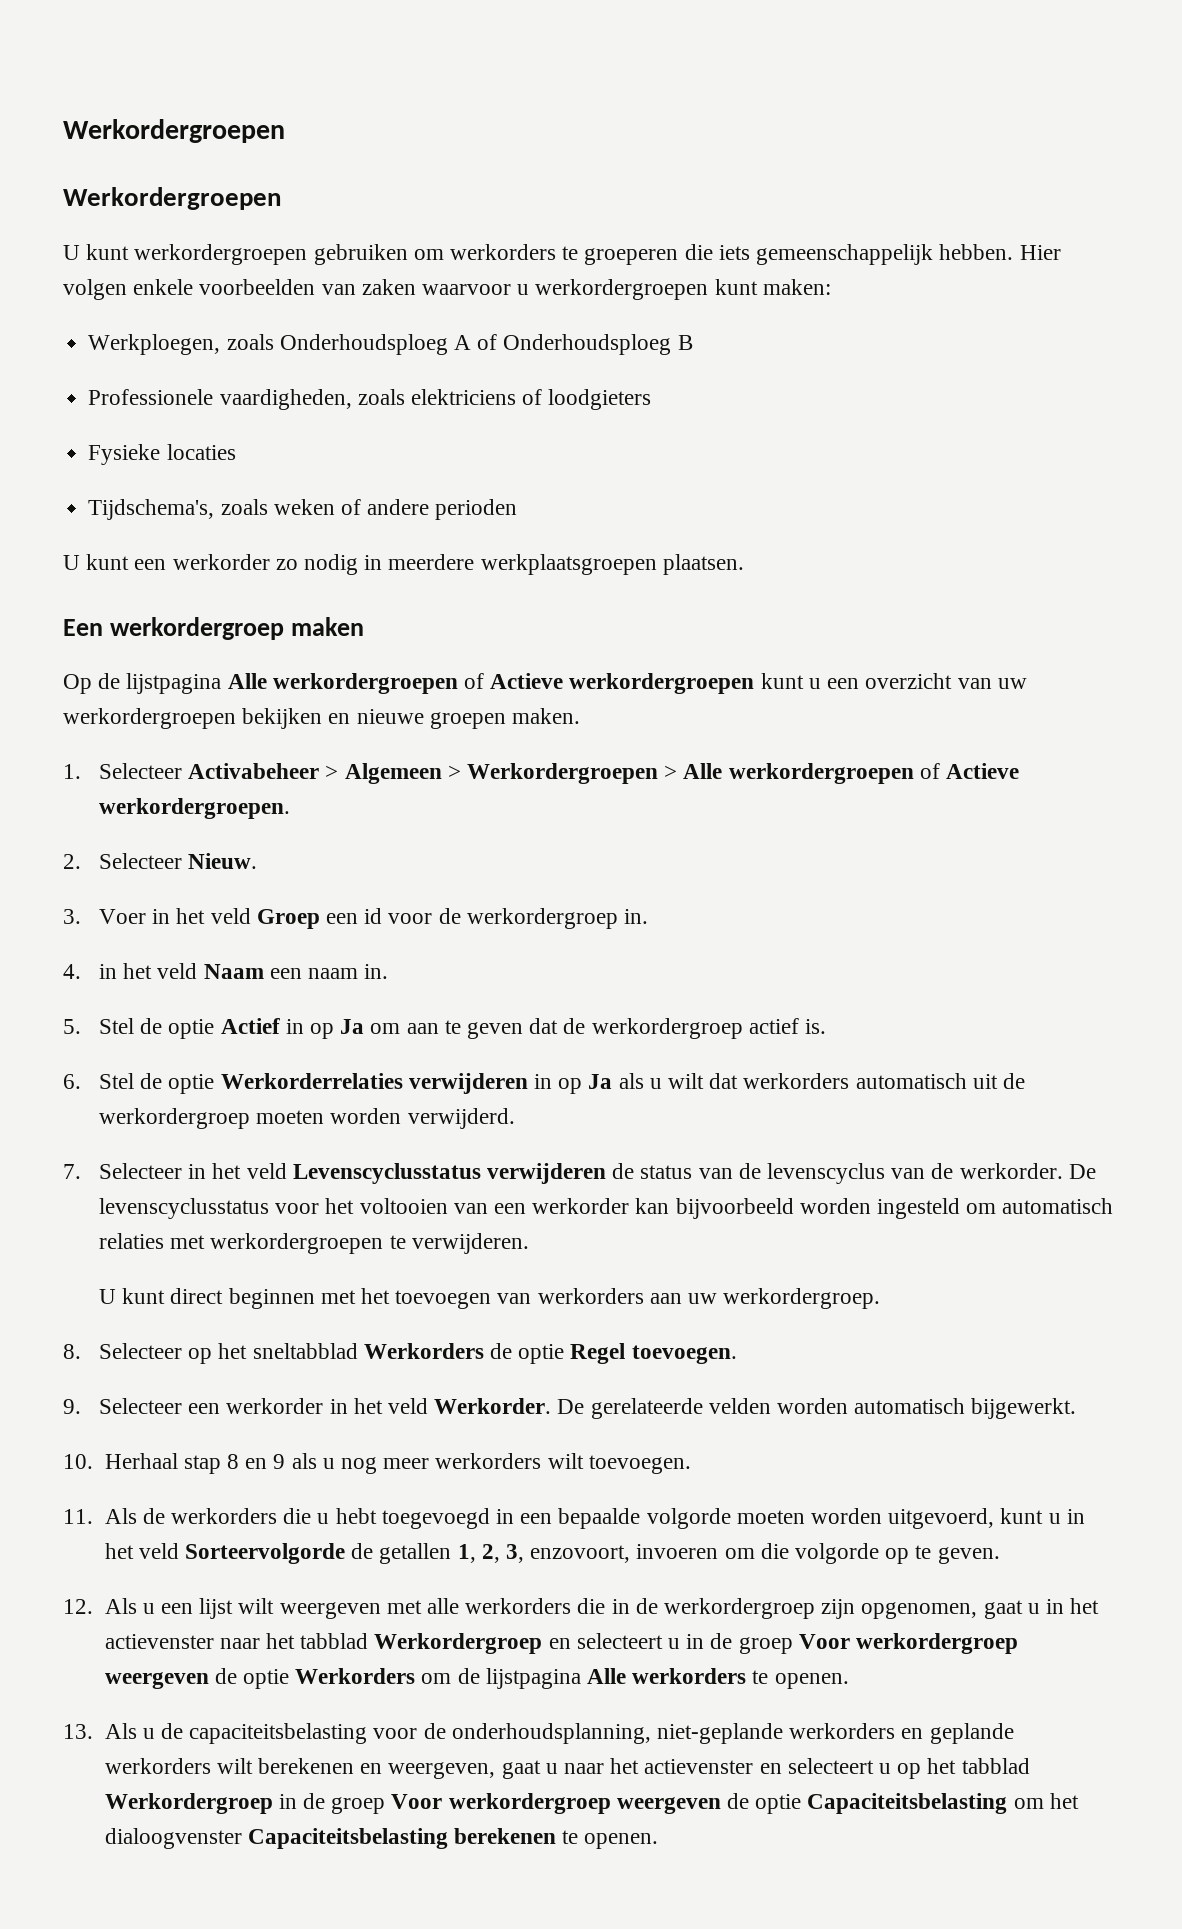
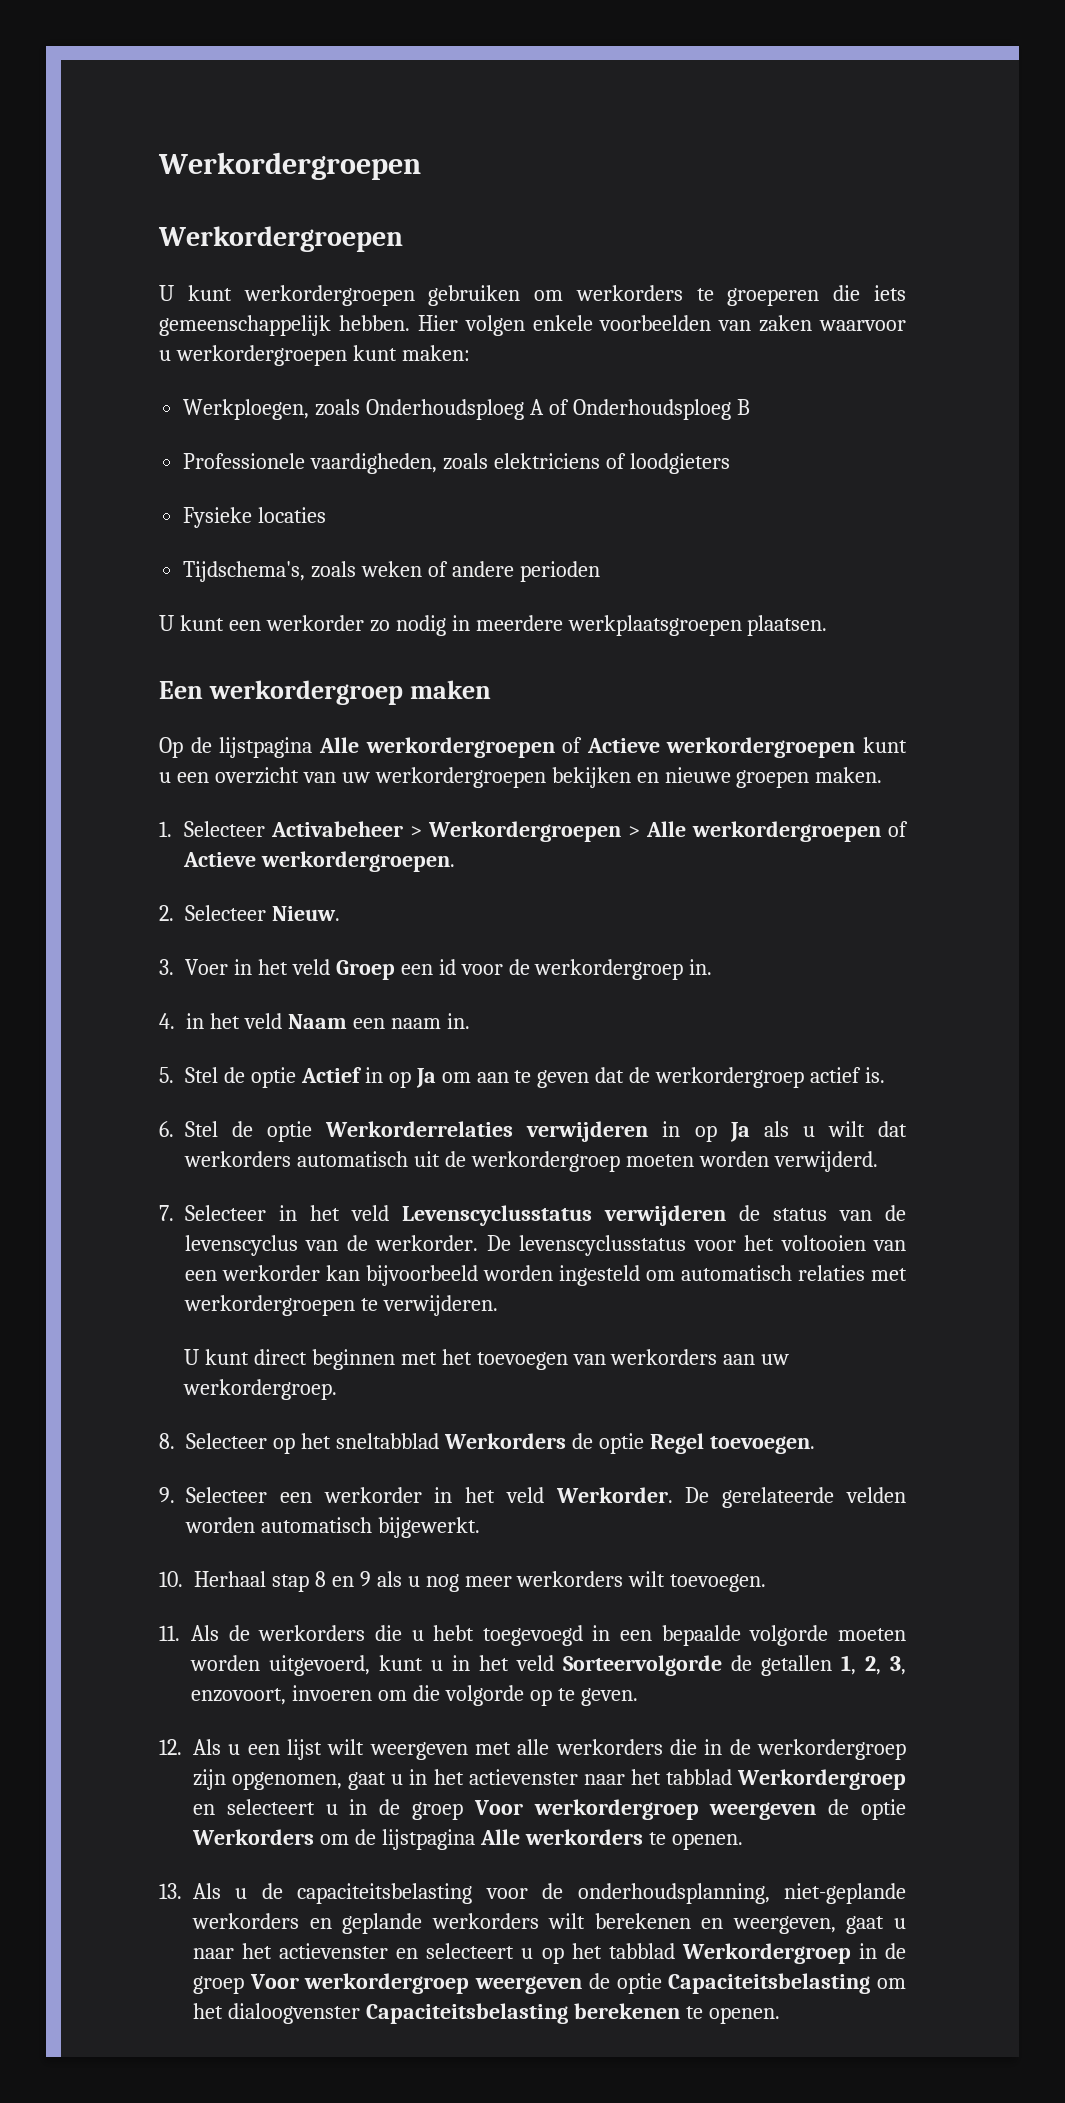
- 1. Selecteer Activabeheer > Algemeen > Werkordergroepen > Alle werkordergroepen of Actieve werkordergroepen.
+ 1. Selecteer Activabeheer > Werkordergroepen > Alle werkordergroepen of Actieve werkordergroepen.

